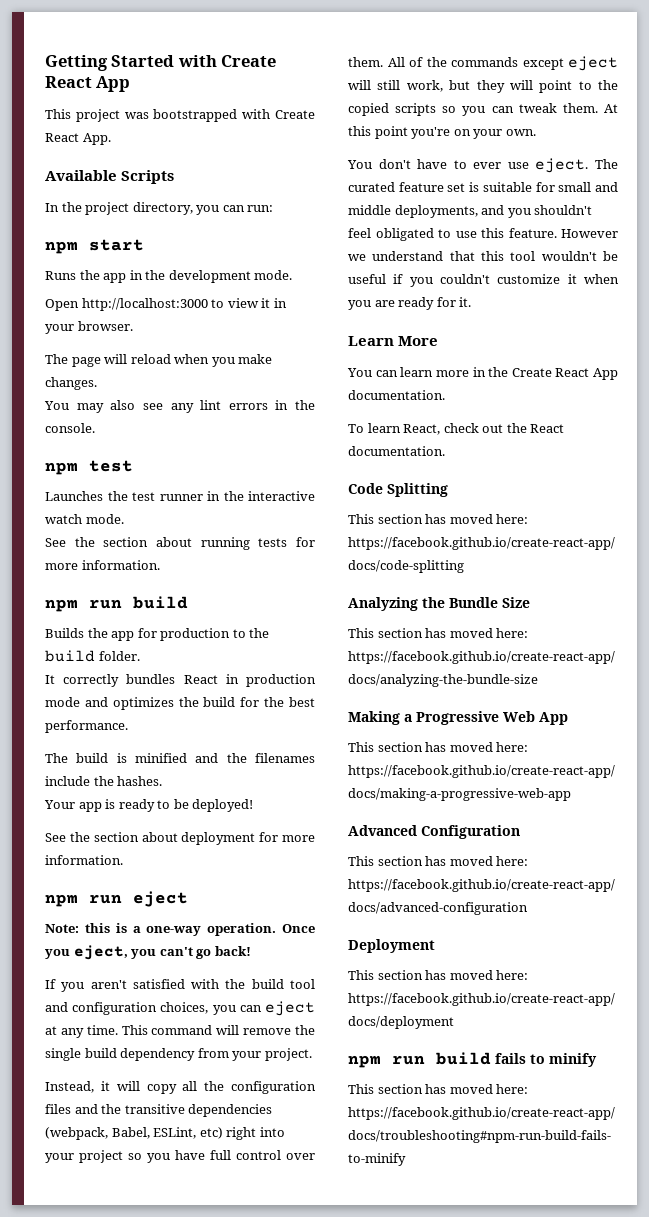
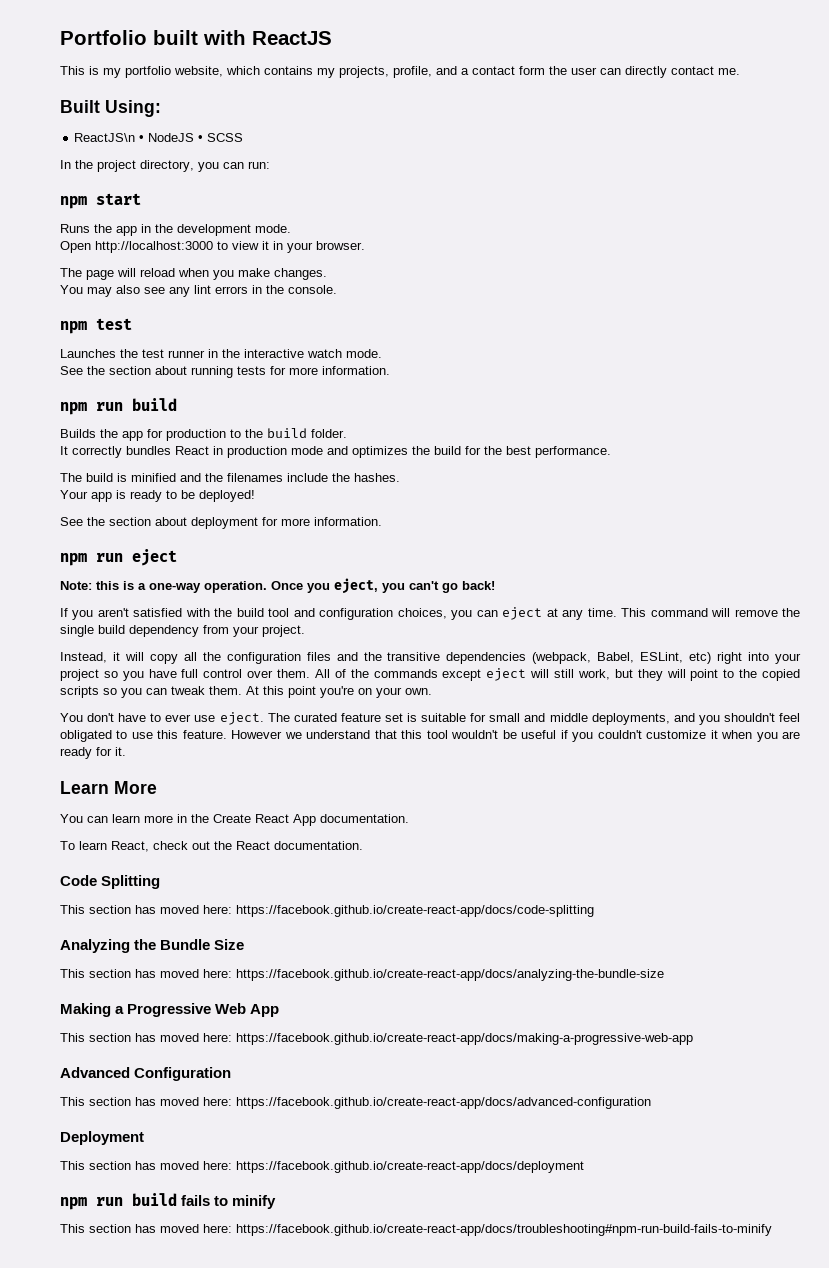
- Getting Started with Create React App
- This project was bootstrapped with Create React App.
- Available Scripts
+ Portfolio built with ReactJS
+ This is my portfolio website, which contains my projects, profile, and a contact form the user can directly contact me.
+ Built Using:
+ ReactJS\n • NodeJS • SCSS

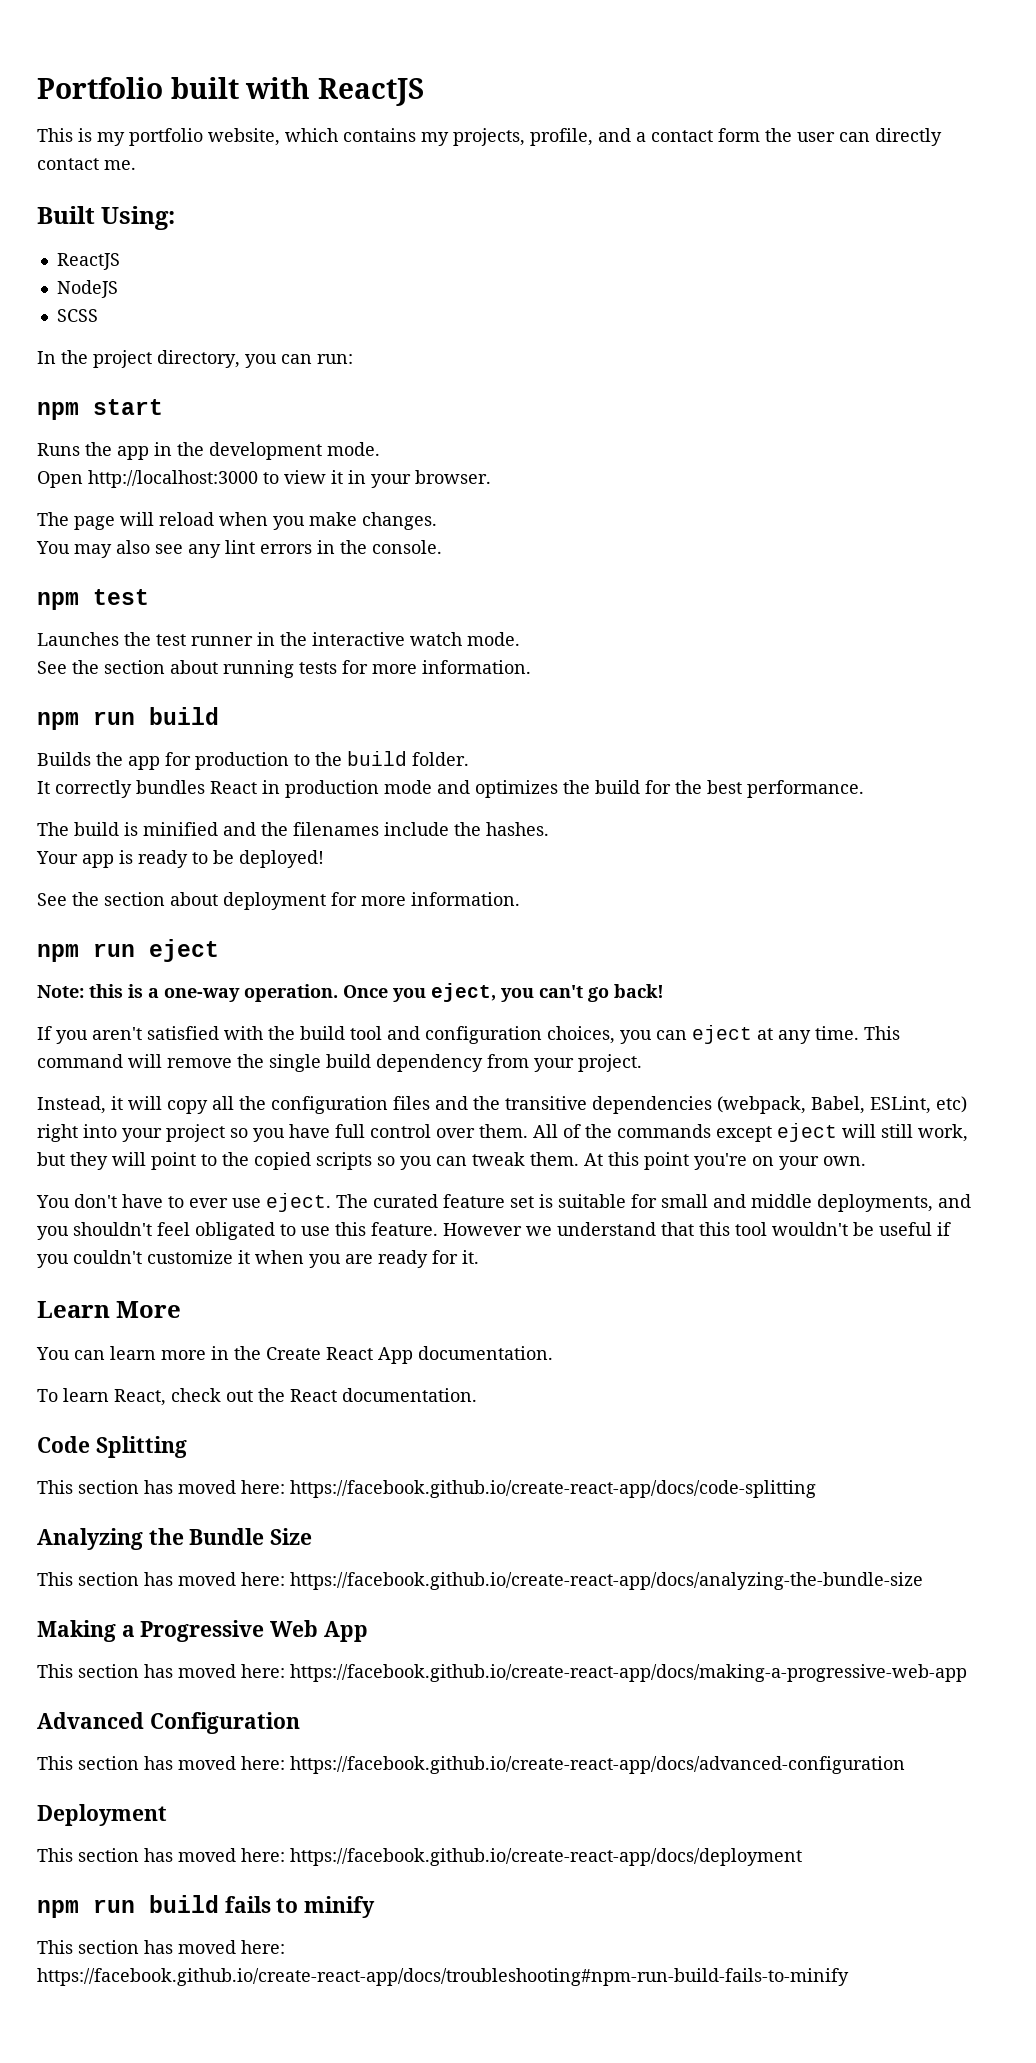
  Built Using:
- ReactJS\n • NodeJS • SCSS
+ ReactJS
+ NodeJS
+ SCSS

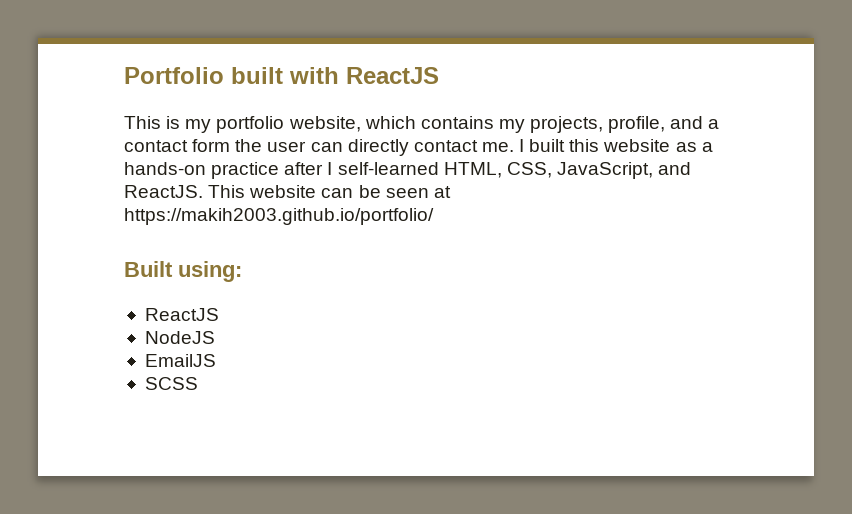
+ I built this website as a hands-on practice after I self-learned HTML, CSS, JavaScript, and ReactJS. This website can be seen at https://makih2003.github.io/portfolio/
- Built Using:
+ Built using:
+ EmailJS
- In the project directory, you can run:
- npm start
- Runs the app in the development mode.
- Open http://localhost:3000 to view it in your browser.
- The page will reload when you make changes.
- You may also see any lint errors in the console.
- npm test
- Launches the test runner in the interactive watch mode.
- See the section about running tests for more information.
- npm run build
- Builds the app for production to the build folder.
- It correctly bundles React in production mode and optimizes the build for the best performance.
- The build is minified and the filenames include the hashes.
- Your app is ready to be deployed!
- See the section about deployment for more information.
- npm run eject
- Note: this is a one-way operation. Once you eject, you can't go back!
- If you aren't satisfied with the build tool and configuration choices, you can eject at any time. This command will remove the single build dependency from your project.
- Instead, it will copy all the configuration files and the transitive dependencies (webpack, Babel, ESLint, etc) right into your project so you have full control over them. All of the commands except eject will still work, but they will point to the copied scripts so you can tweak them. At this point you're on your own.
- You don't have to ever use eject. The curated feature set is suitable for small and middle deployments, and you shouldn't feel obligated to use this feature. However we understand that this tool wouldn't be useful if you couldn't customize it when you are ready for it.
- Learn More
- You can learn more in the Create React App documentation.
- To learn React, check out the React documentation.
- Code Splitting
- This section has moved here: https://facebook.github.io/create-react-app/docs/code-splitting
- Analyzing the Bundle Size
- This section has moved here: https://facebook.github.io/create-react-app/docs/analyzing-the-bundle-size
- Making a Progressive Web App
- This section has moved here: https://facebook.github.io/create-react-app/docs/making-a-progressive-web-app
- Advanced Configuration
- This section has moved here: https://facebook.github.io/create-react-app/docs/advanced-configuration
- Deployment
- This section has moved here: https://facebook.github.io/create-react-app/docs/deployment
- npm run build fails to minify
- This section has moved here: https://facebook.github.io/create-react-app/docs/troubleshooting#npm-run-build-fails-to-minify

